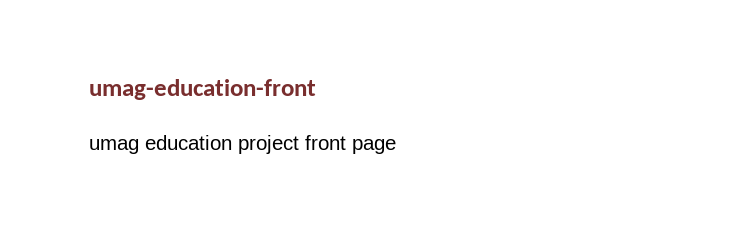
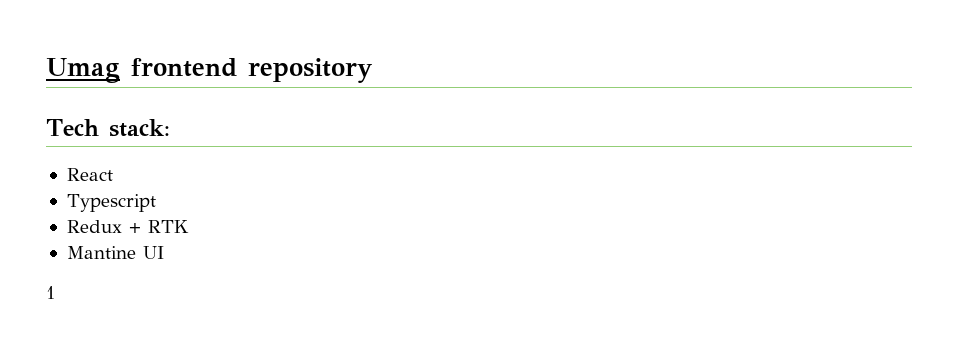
- umag-education-front
- umag education project front page
+ Umag frontend repository
+ Tech stack:
+ React
+ Typescript
+ Redux + RTK
+ Mantine UI
+ 1

